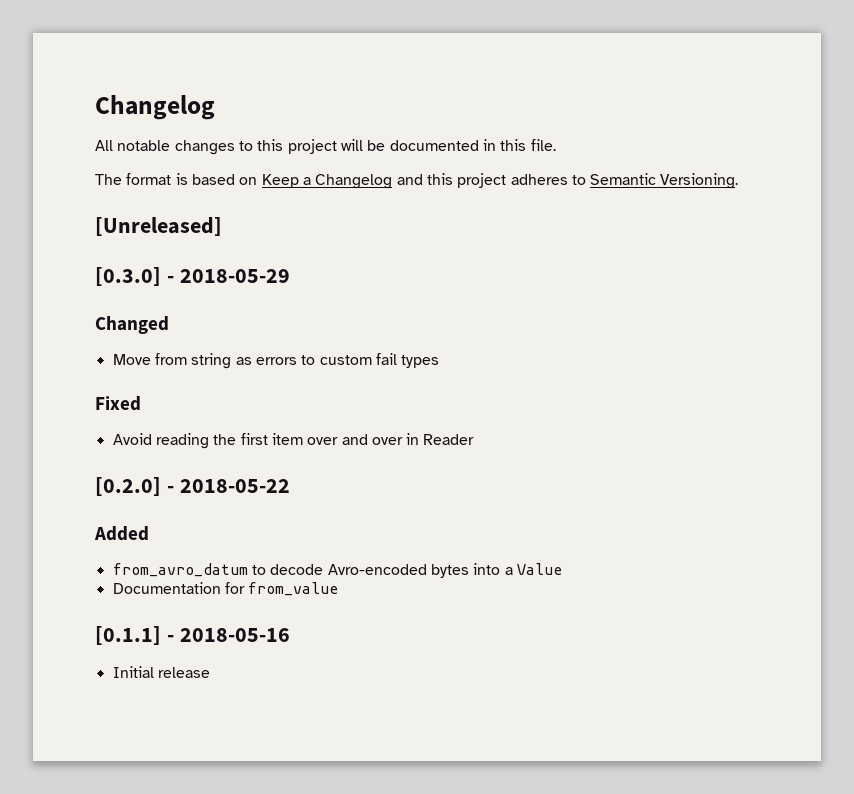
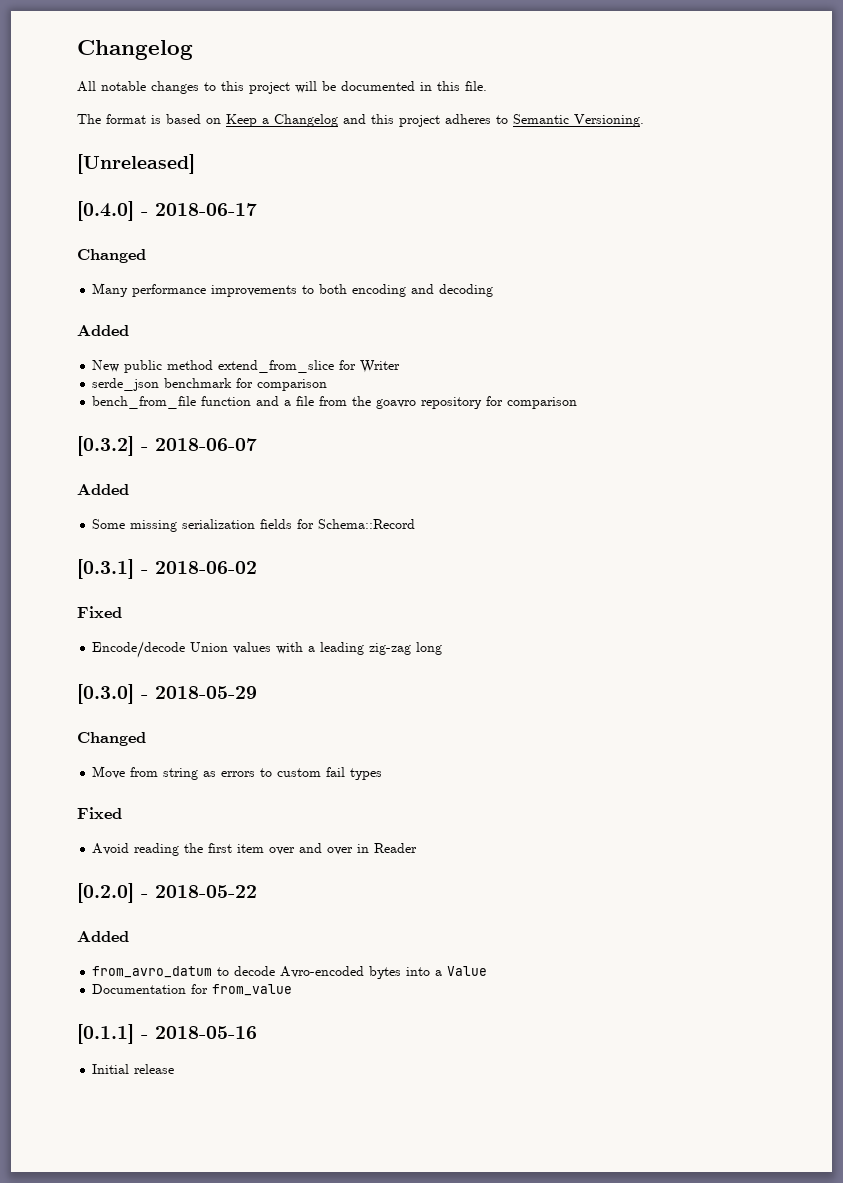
+ [0.4.0] - 2018-06-17
+ Changed
+ Many performance improvements to both encoding and decoding
+ Added
+ New public method extend_from_slice for Writer
+ serde_json benchmark for comparison
+ bench_from_file function and a file from the goavro repository for comparison
+ [0.3.2] - 2018-06-07
+ Added
+ Some missing serialization fields for Schema::Record
+ [0.3.1] - 2018-06-02
+ Fixed
+ Encode/decode Union values with a leading zig-zag long

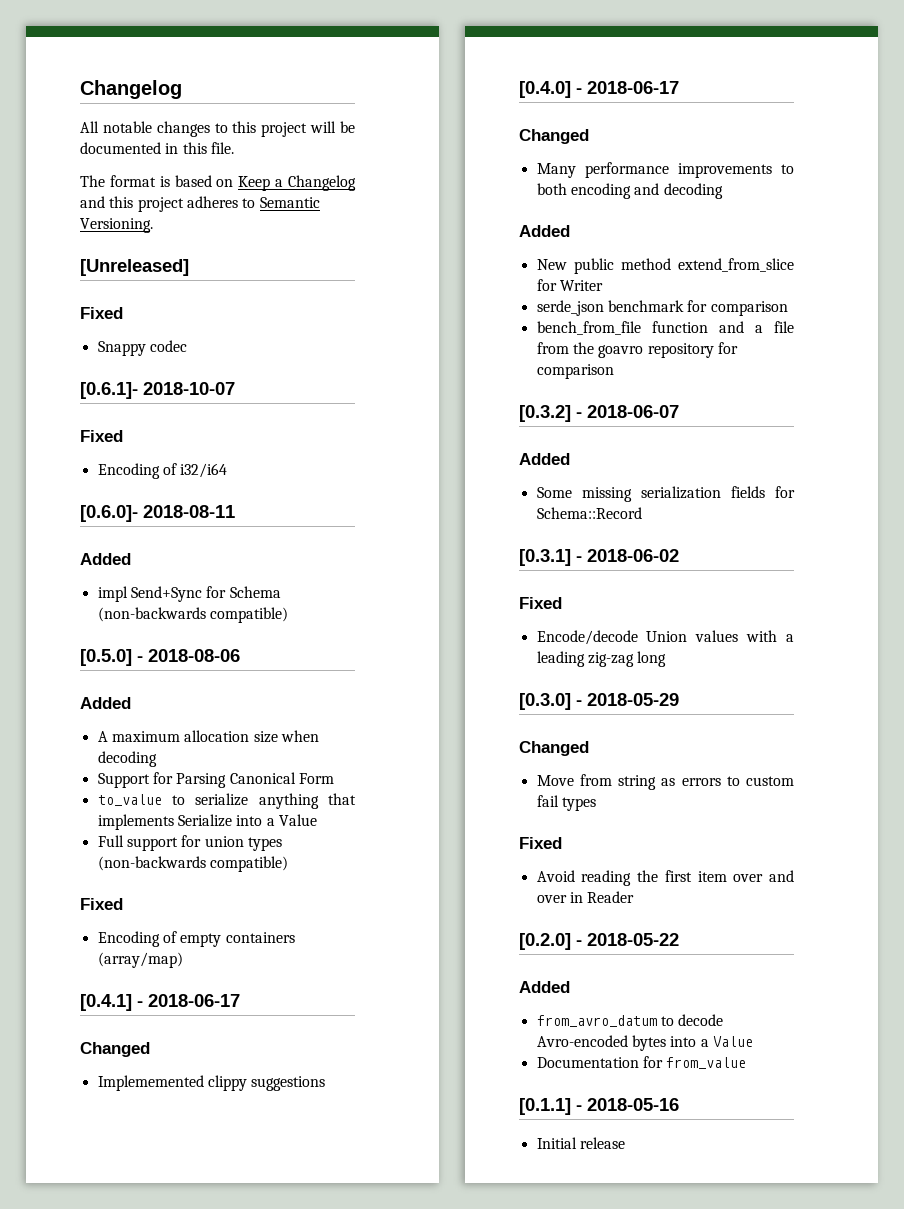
  [Unreleased]
+ Fixed
+ Snappy codec
+ [0.6.1]- 2018-10-07
+ Fixed
+ Encoding of i32/i64
+ [0.6.0]- 2018-08-11
+ Added
+ impl Send+Sync for Schema (non-backwards compatible)
+ [0.5.0] - 2018-08-06
+ Added
+ A maximum allocation size when decoding
+ Support for Parsing Canonical Form
+ to_value to serialize anything that implements Serialize into a Value
+ Full support for union types (non-backwards compatible)
+ Fixed
+ Encoding of empty containers (array/map)
+ [0.4.1] - 2018-06-17
+ Changed
+ Implememented clippy suggestions

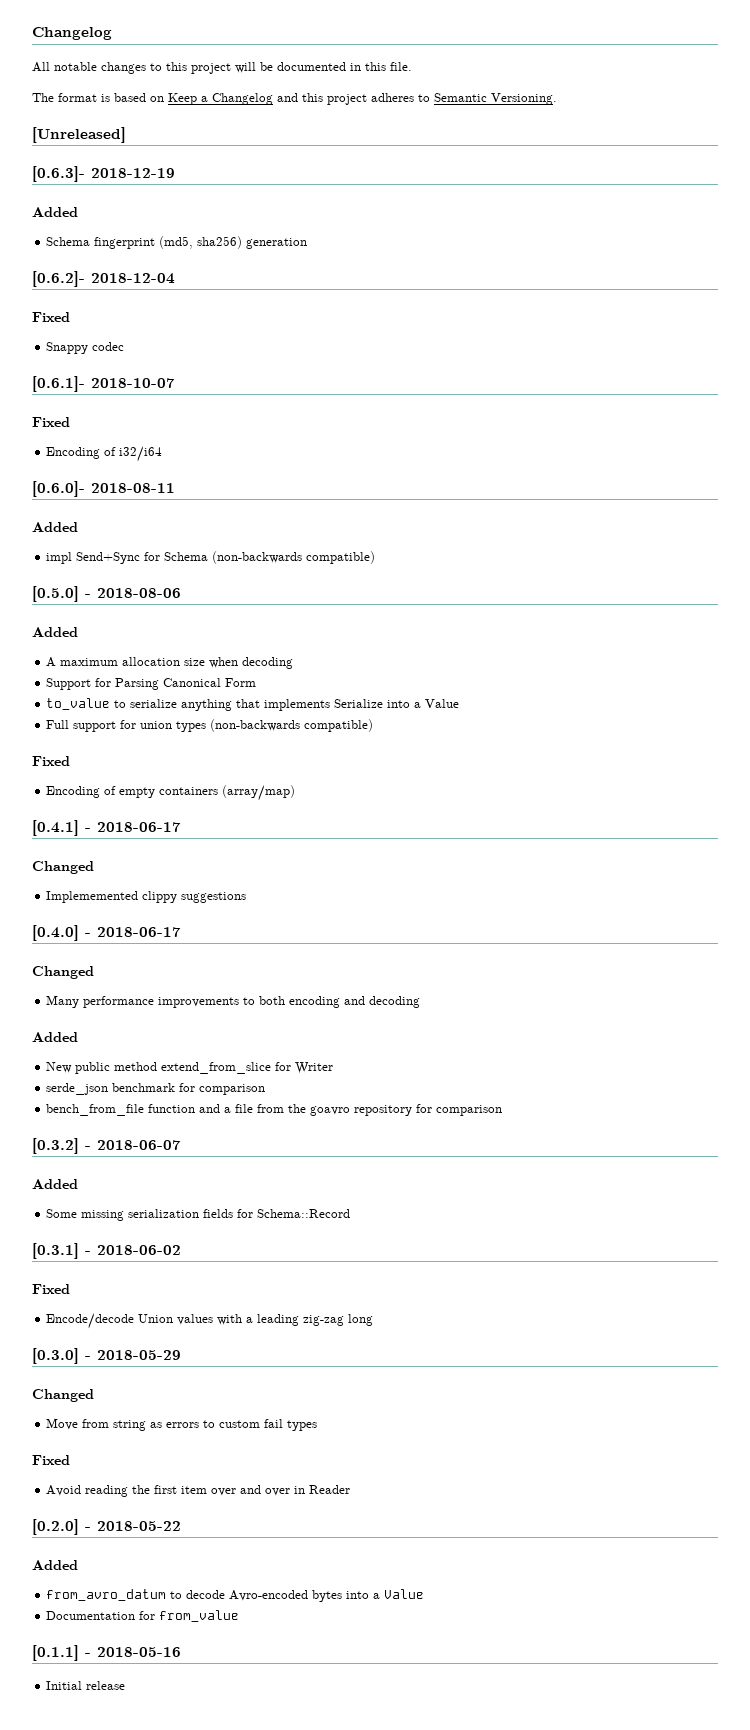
+ [0.6.3]- 2018-12-19
+ Added
+ Schema fingerprint (md5, sha256) generation
+ [0.6.2]- 2018-12-04

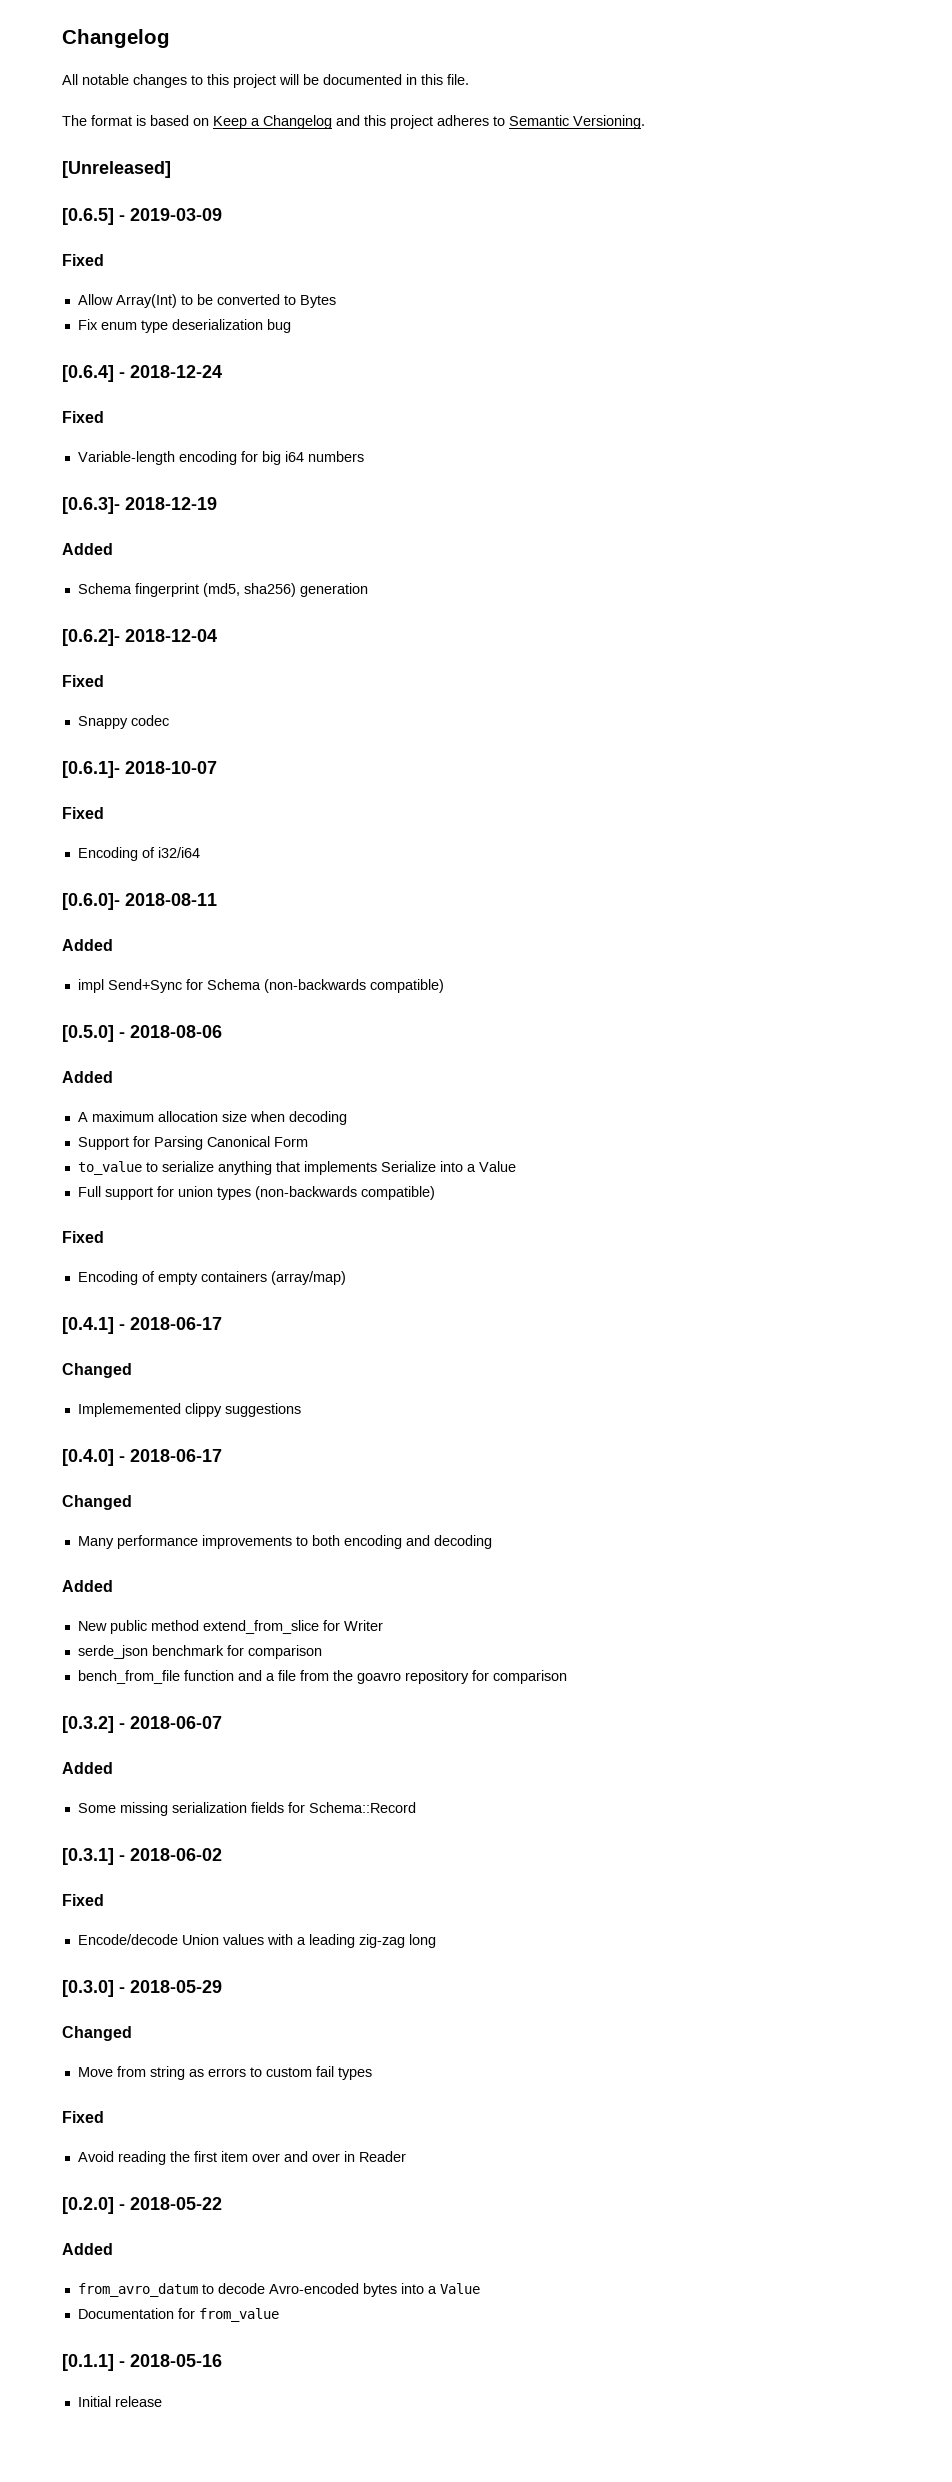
+ [0.6.5] - 2019-03-09
+ Fixed
+ Allow Array(Int) to be converted to Bytes
+ Fix enum type deserialization bug
+ [0.6.4] - 2018-12-24
+ Fixed
+ Variable-length encoding for big i64 numbers

